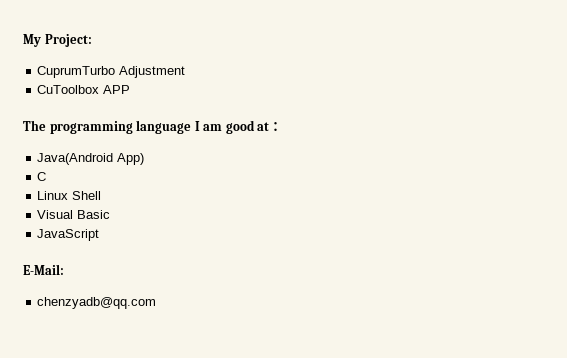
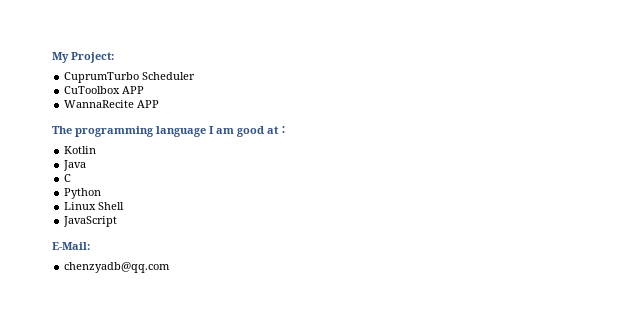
- CuprumTurbo Adjustment
+ CuprumTurbo Scheduler
+ WannaRecite APP
- Java(Android App)
+ Kotlin
+ Java
+ Python
- Visual Basic

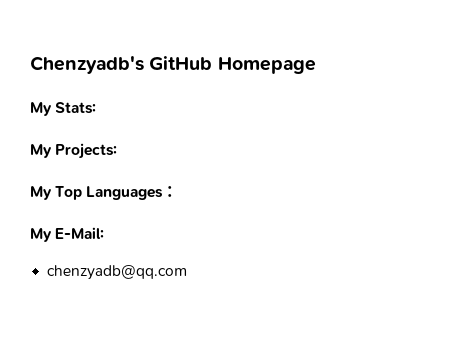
- My Project:
- CuprumTurbo Scheduler
- CuToolbox APP
- WannaRecite APP
- The programming language I am good at：
- Kotlin
- Java
- C
- Python
- Linux Shell
- JavaScript
- E-Mail:
+ Chenzyadb's GitHub Homepage
+ My Stats:
+ My Projects:
+ My Top Languages：
+ My E-Mail:

